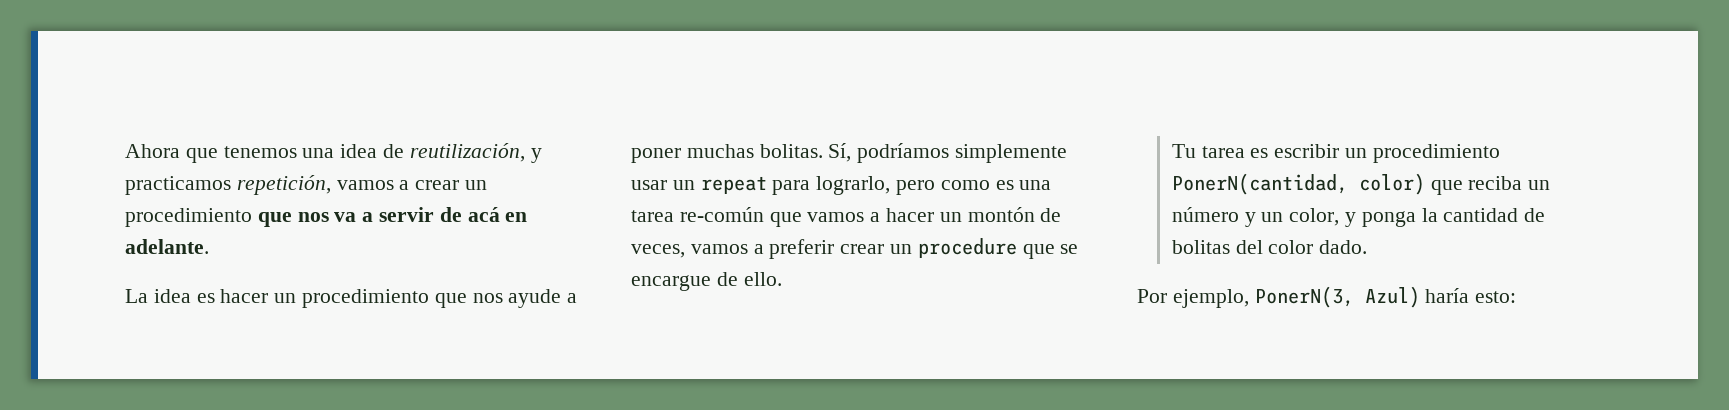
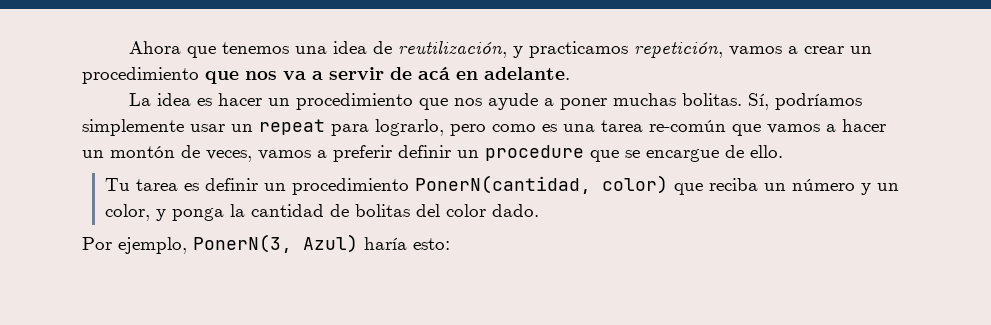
- Sí, podríamos simplemente usar un repeat para lograrlo, pero como es una tarea re-común que vamos a hacer un montón de veces, vamos a preferir crear un procedure que se encargue de ello.
+ Sí, podríamos simplemente usar un repeat para lograrlo, pero como es una tarea re-común que vamos a hacer un montón de veces, vamos a preferir definir un procedure que se encargue de ello.
- Tu tarea es escribir un procedimiento PonerN(cantidad, color) que reciba un número y un color, y ponga la cantidad de bolitas del color dado.
+ Tu tarea es definir un procedimiento PonerN(cantidad, color) que reciba un número y un color, y ponga la cantidad de bolitas del color dado.

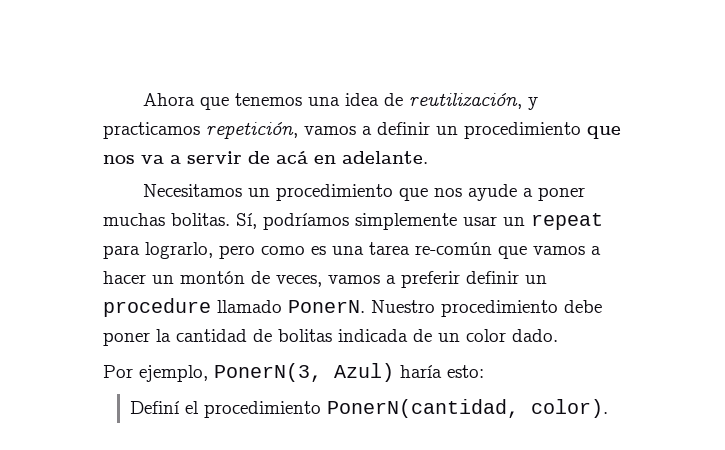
- Ahora que tenemos una idea de reutilización, y practicamos repetición, vamos a crear un procedimiento que nos va a servir de acá en adelante.
+ Ahora que tenemos una idea de reutilización, y practicamos repetición, vamos a definir un procedimiento que nos va a servir de acá en adelante.
- La idea es hacer un procedimiento que nos ayude a poner muchas bolitas.
+ Necesitamos un procedimiento que nos ayude a poner muchas bolitas.
- Sí, podríamos simplemente usar un repeat para lograrlo, pero como es una tarea re-común que vamos a hacer un montón de veces, vamos a preferir definir un procedure que se encargue de ello.
- Tu tarea es definir un procedimiento PonerN(cantidad, color) que reciba un número y un color, y ponga la cantidad de bolitas del color dado.
+ Sí, podríamos simplemente usar un repeat para lograrlo, pero como es una tarea re-común que vamos a hacer un montón de veces, vamos a preferir definir un procedure llamado PonerN. Nuestro procedimiento debe poner la cantidad de bolitas indicada de un color dado.
+ Definí el procedimiento PonerN(cantidad, color).

